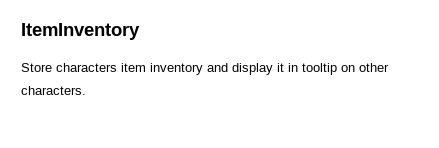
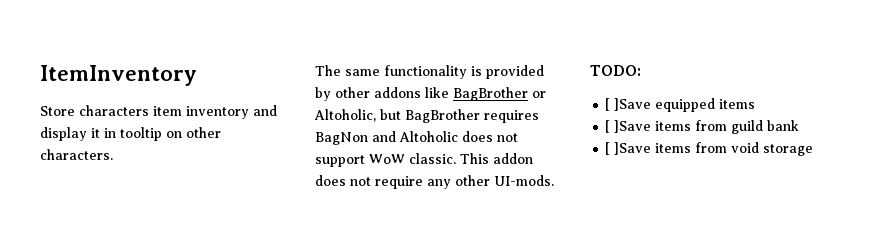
+ The same functionality is provided by other addons like BagBrother or Altoholic, but BagBrother requires BagNon and Altoholic does not support WoW classic. This addon does not require any other UI-mods.
+ TODO:
+ [ ]Save equipped items
+ [ ]Save items from guild bank
+ [ ]Save items from void storage

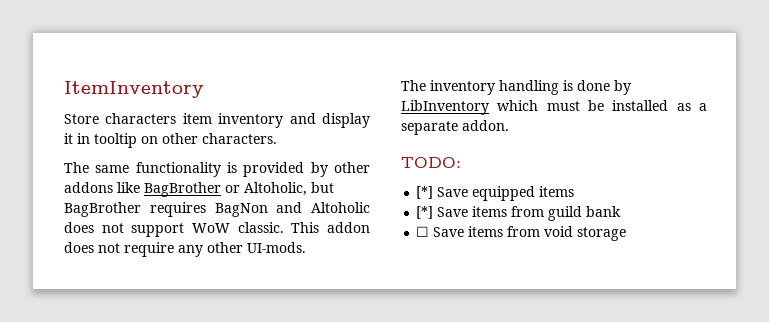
+ The inventory handling is done by LibInventory which must be installed as a separate addon.
- [ ]Save equipped items
+ [*] Save equipped items
- [ ]Save items from guild bank
+ [*] Save items from guild bank
- [ ]Save items from void storage
+ ☐ Save items from void storage

